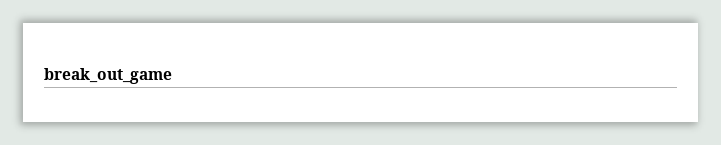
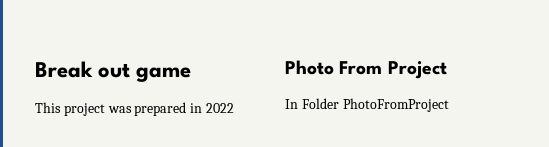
- break_out_game
+ Break out game
+ This project was prepared in 2022
+ Photo From Project
+ In Folder PhotoFromProject

